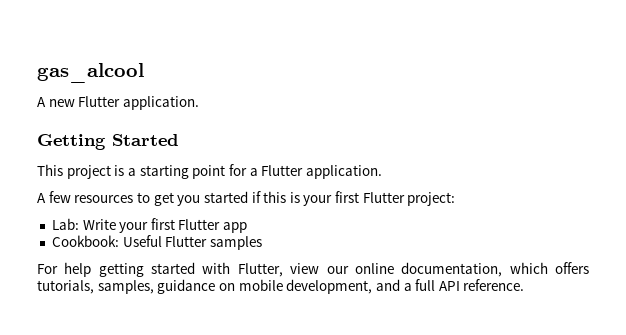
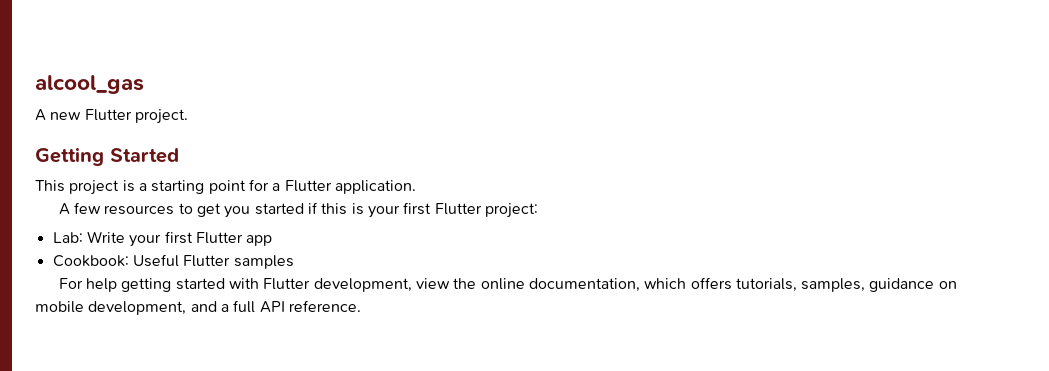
- gas_alcool
+ alcool_gas
- A new Flutter application.
+ A new Flutter project.
- For help getting started with Flutter, view our online documentation, which offers tutorials, samples, guidance on mobile development, and a full API reference.
+ For help getting started with Flutter development, view the online documentation, which offers tutorials, samples, guidance on mobile development, and a full API reference.

